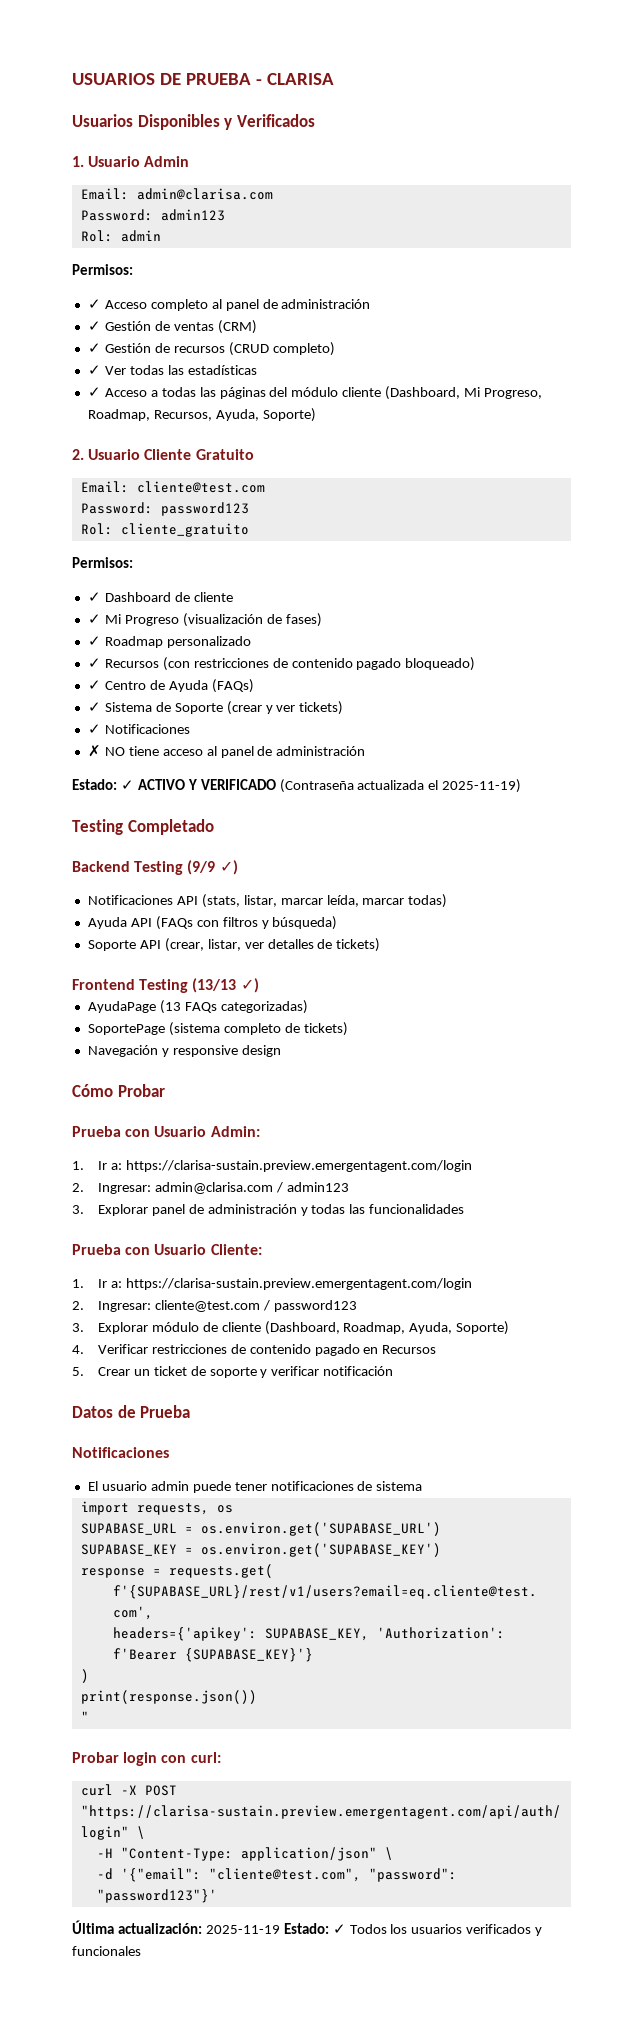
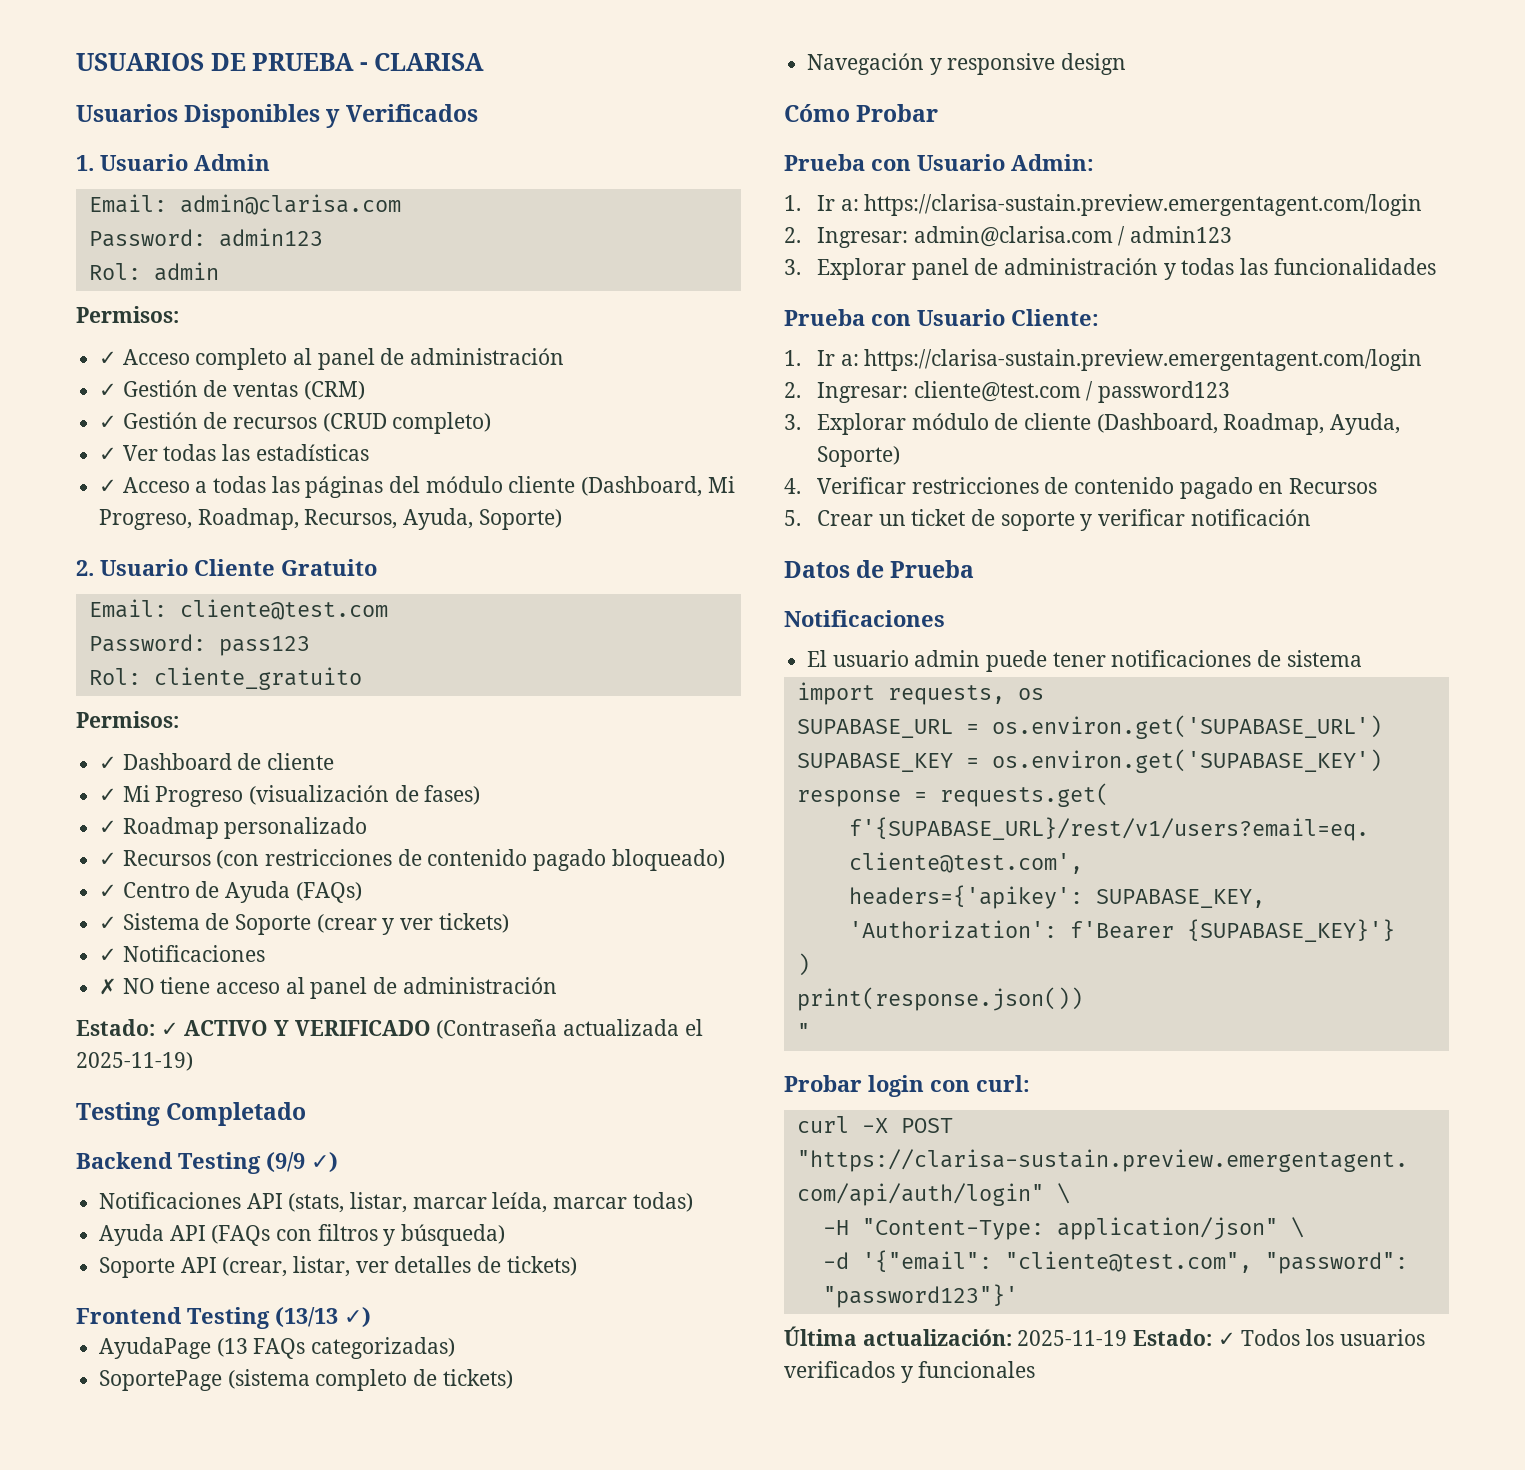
- Password: password123
+ Password: pass123

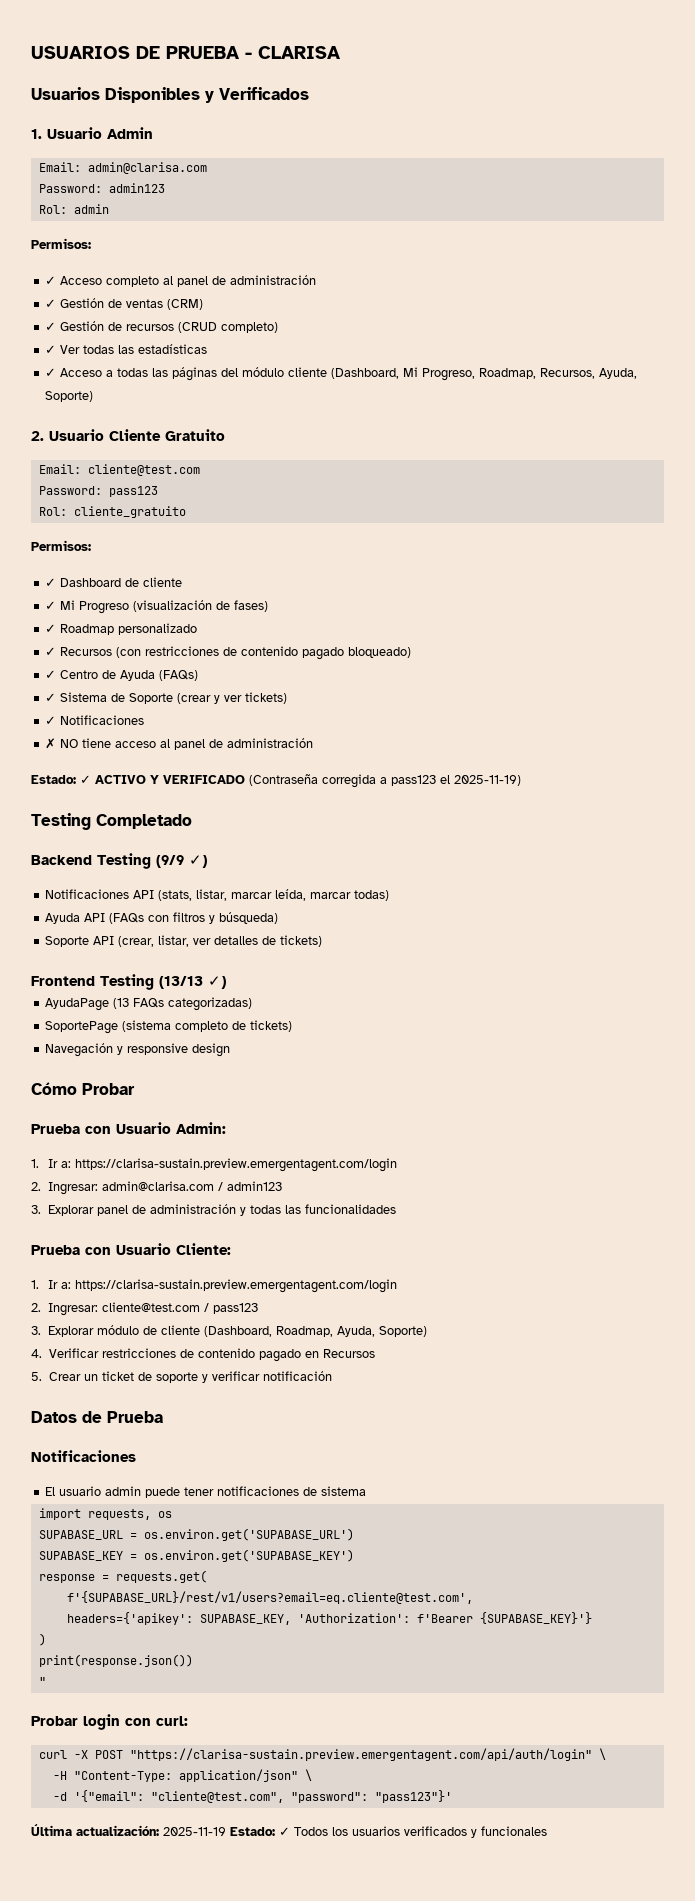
- Estado: ✓ ACTIVO Y VERIFICADO (Contraseña actualizada el 2025-11-19)
+ Estado: ✓ ACTIVO Y VERIFICADO (Contraseña corregida a pass123 el 2025-11-19)
- 2. Ingresar: cliente@test.com / password123
+ 2. Ingresar: cliente@test.com / pass123
- -d '{"email": "cliente@test.com", "password": "password123"}'
+ -d '{"email": "cliente@test.com", "password": "pass123"}'

